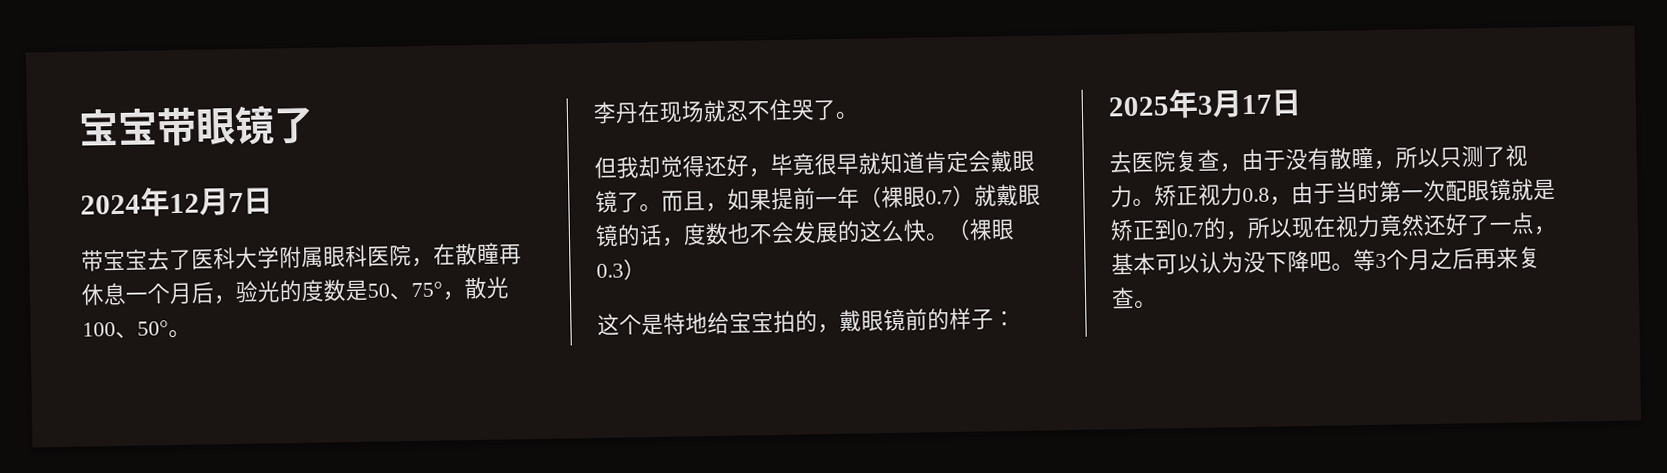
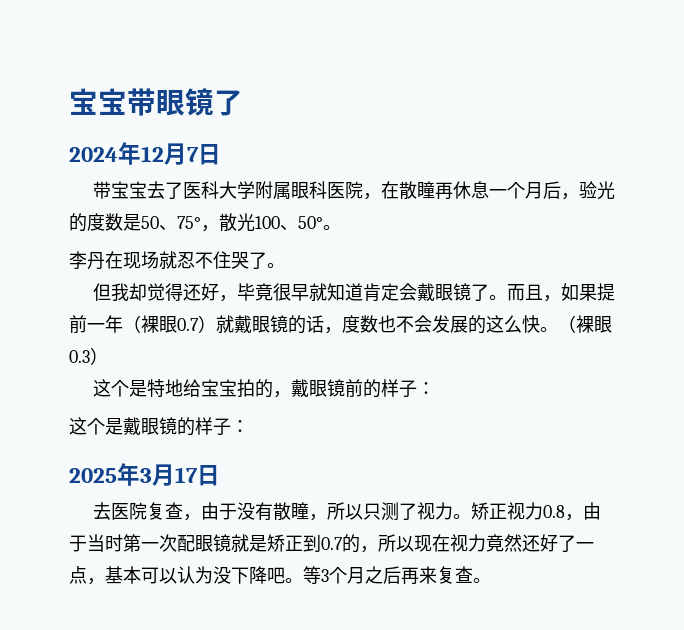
+ 这个是戴眼镜的样子：

